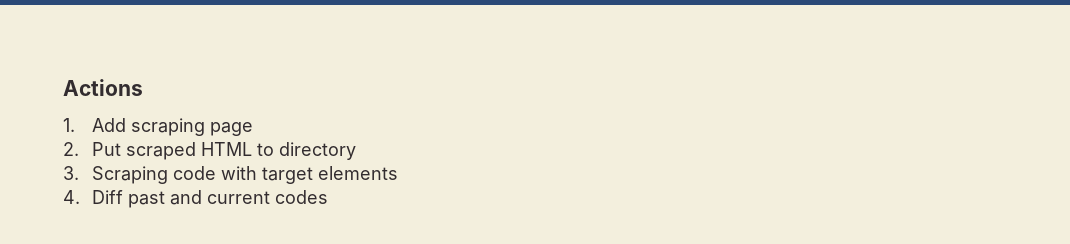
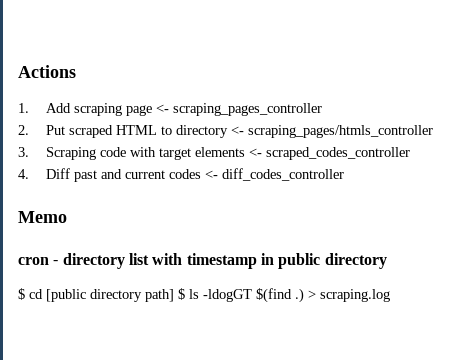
- 1. Add scraping page
+ 1. Add scraping page <- scraping_pages_controller
- 2. Put scraped HTML to directory
+ 2. Put scraped HTML to directory <- scraping_pages/htmls_controller
- 3. Scraping code with target elements
+ 3. Scraping code with target elements <- scraped_codes_controller
- 4. Diff past and current codes
+ 4. Diff past and current codes <- diff_codes_controller
+ Memo
+ cron - directory list with timestamp in public directory
+ $ cd [public directory path] $ ls -ldogGT $(find .) > scraping.log

